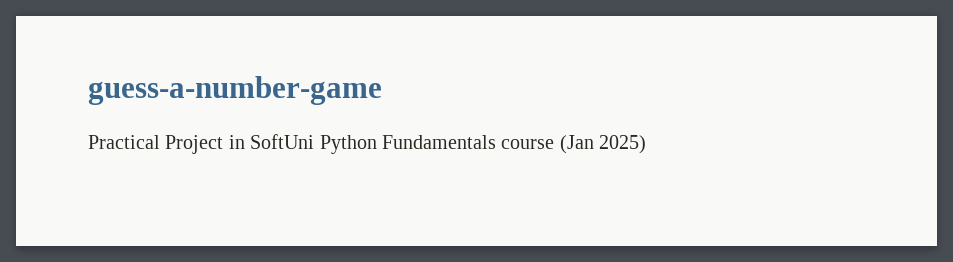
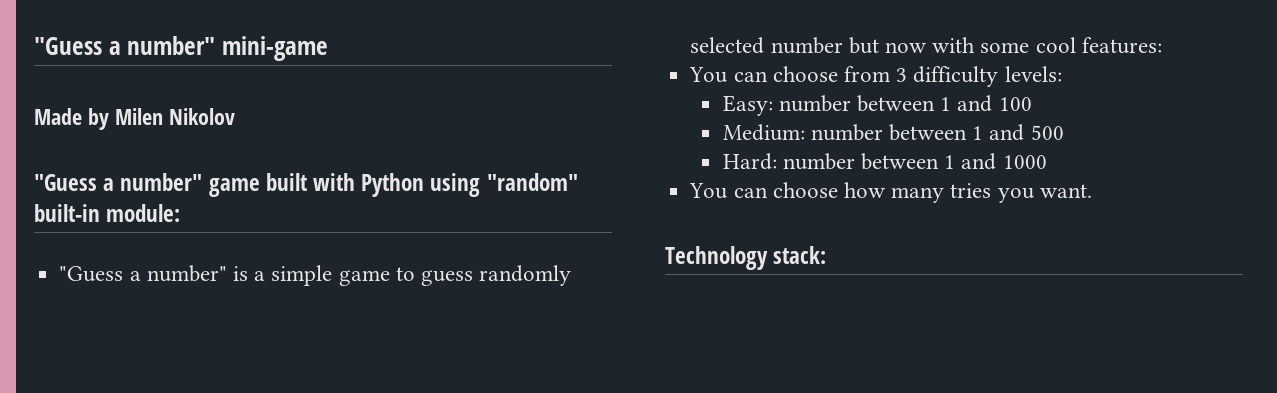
- guess-a-number-game
- Practical Project in SoftUni Python Fundamentals course (Jan 2025)
+ "Guess a number" mini-game
+ Made by Milen Nikolov
+ "Guess a number" game built with Python using "random" built-in module:
+ "Guess a number" is a simple game to guess randomly selected number but now with some cool features:
+ You can choose from 3 difficulty levels:
+ Easy: number between 1 and 100
+ Medium: number between 1 and 500
+ Hard: number between 1 and 1000
+ You can choose how many tries you want.
+ Technology stack:

